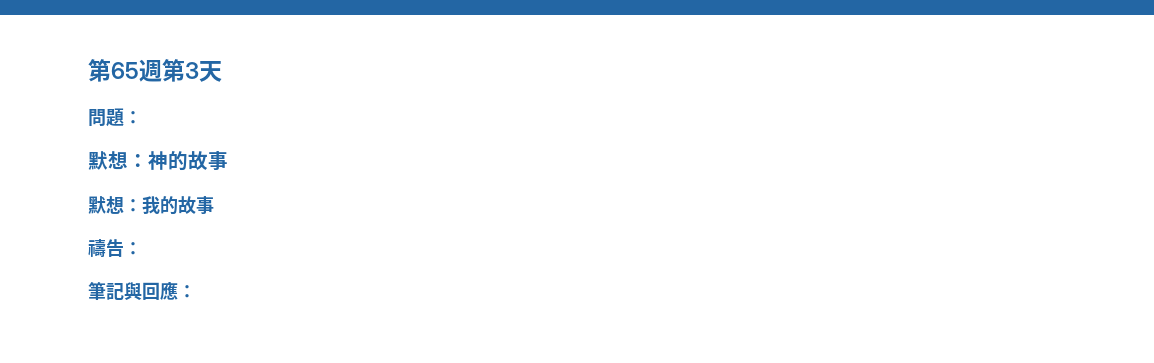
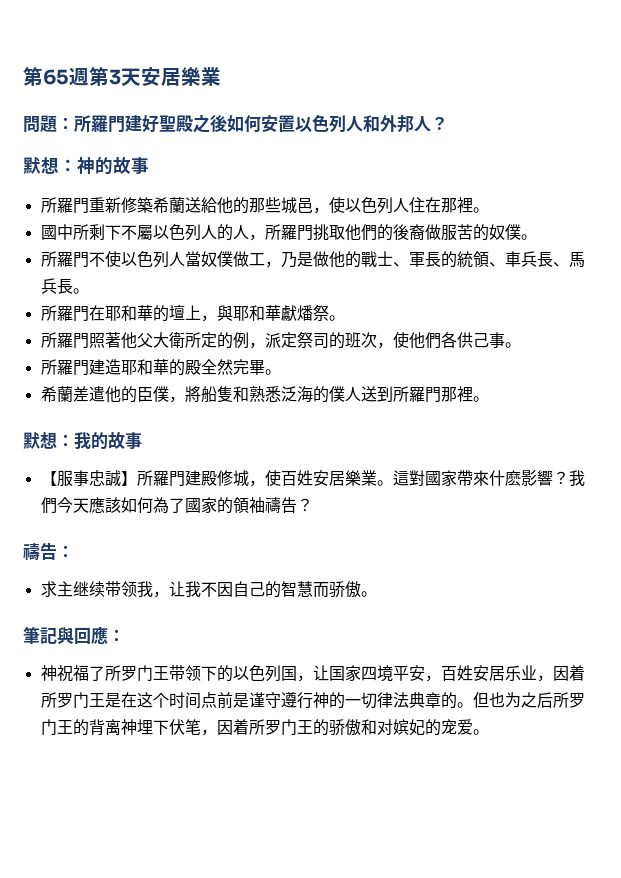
- 第65週第3天
+ 第65週第3天安居樂業
- 問題：
+ 問題：所羅門建好聖殿之後如何安置以色列人和外邦人？
  默想：神的故事
+ 所羅門重新修築希蘭送給他的那些城邑，使以色列人住在那裡。
+ 國中所剩下不屬以色列人的人，所羅門挑取他們的後裔做服苦的奴僕。
+ 所羅門不使以色列人當奴僕做工，乃是做他的戰士、軍長的統領、車兵長、馬兵長。
+ 所羅門在耶和華的壇上，與耶和華獻燔祭。
+ 所羅門照著他父大衛所定的例，派定祭司的班次，使他們各供己事。
+ 所羅門建造耶和華的殿全然完畢。
+ 希蘭差遣他的臣僕，將船隻和熟悉泛海的僕人送到所羅門那裡。
  默想：我的故事
+ 【服事忠誠】所羅門建殿修城，使百姓安居樂業。這對國家帶來什麽影響？我們今天應該如何為了國家的領袖禱告？
  禱告：
+ 求主继续带领我，让我不因自己的智慧而骄傲。
  筆記與回應：
+ 神祝福了所罗门王带领下的以色列国，让国家四境平安，百姓安居乐业，因着所罗门王是在这个时间点前是谨守遵行神的一切律法典章的。但也为之后所罗门王的背离神埋下伏笔，因着所罗门王的骄傲和对嫔妃的宠爱。

